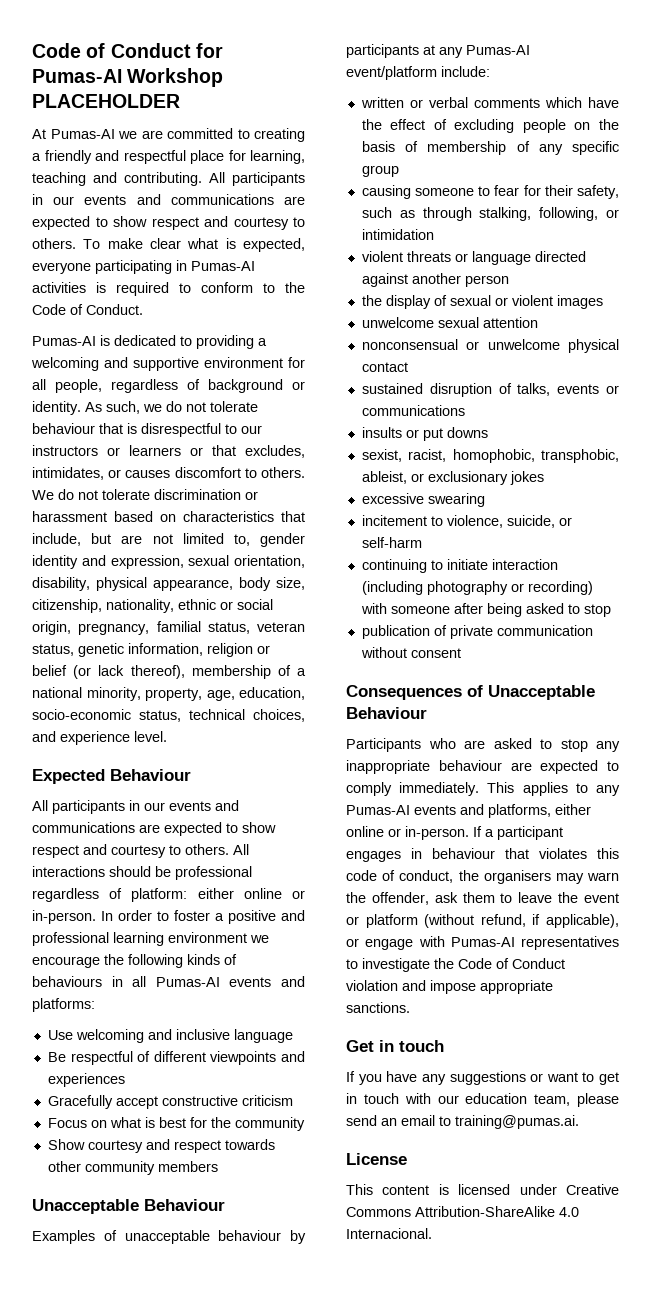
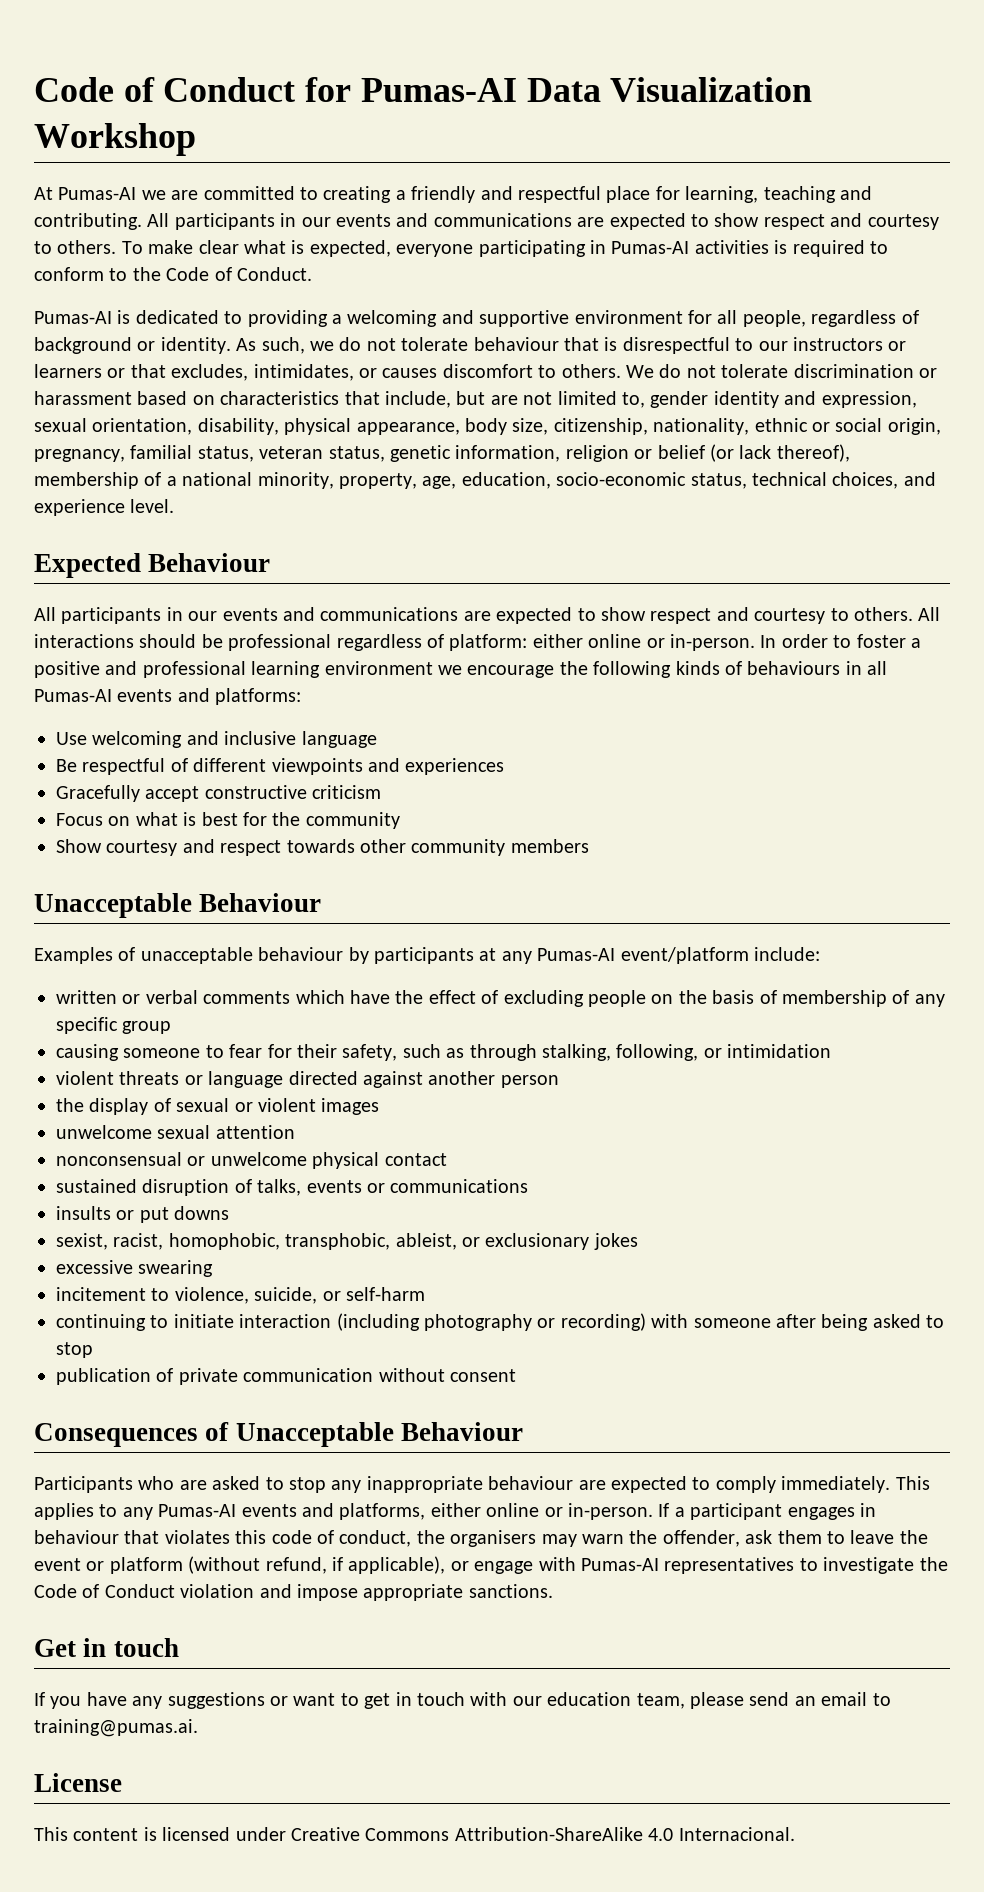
- Code of Conduct for Pumas-AI Workshop PLACEHOLDER
+ Code of Conduct for Pumas-AI Data Visualization Workshop

